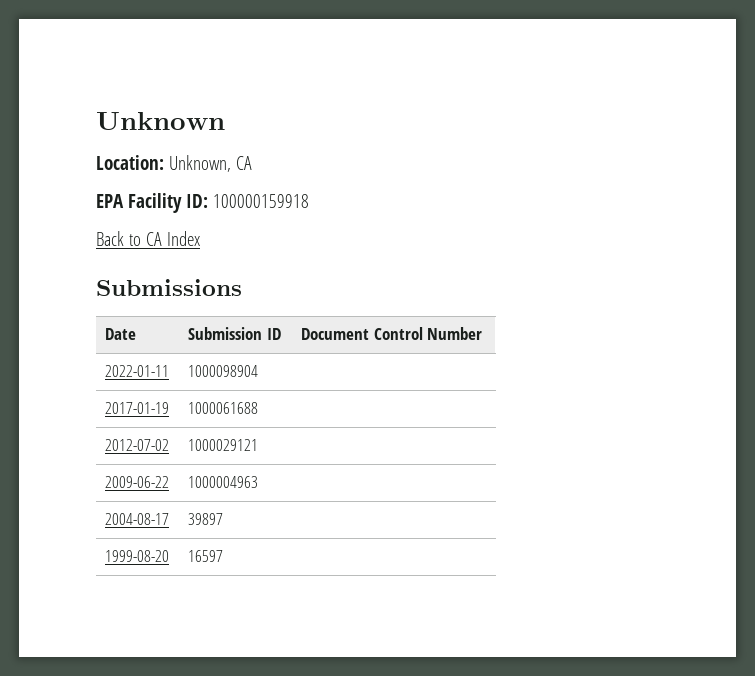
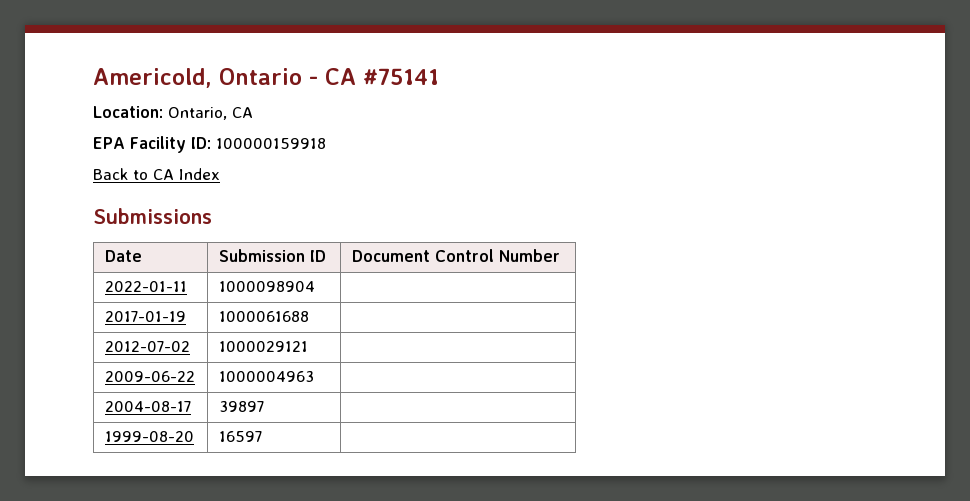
- Unknown
+ Americold, Ontario - CA #75141
- Location: Unknown, CA
+ Location: Ontario, CA

